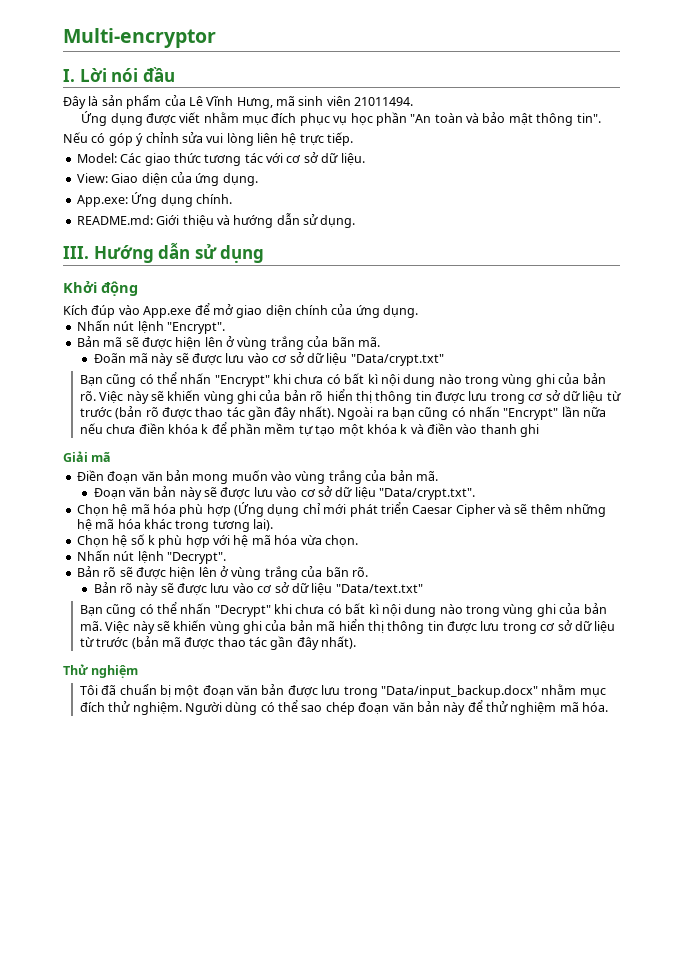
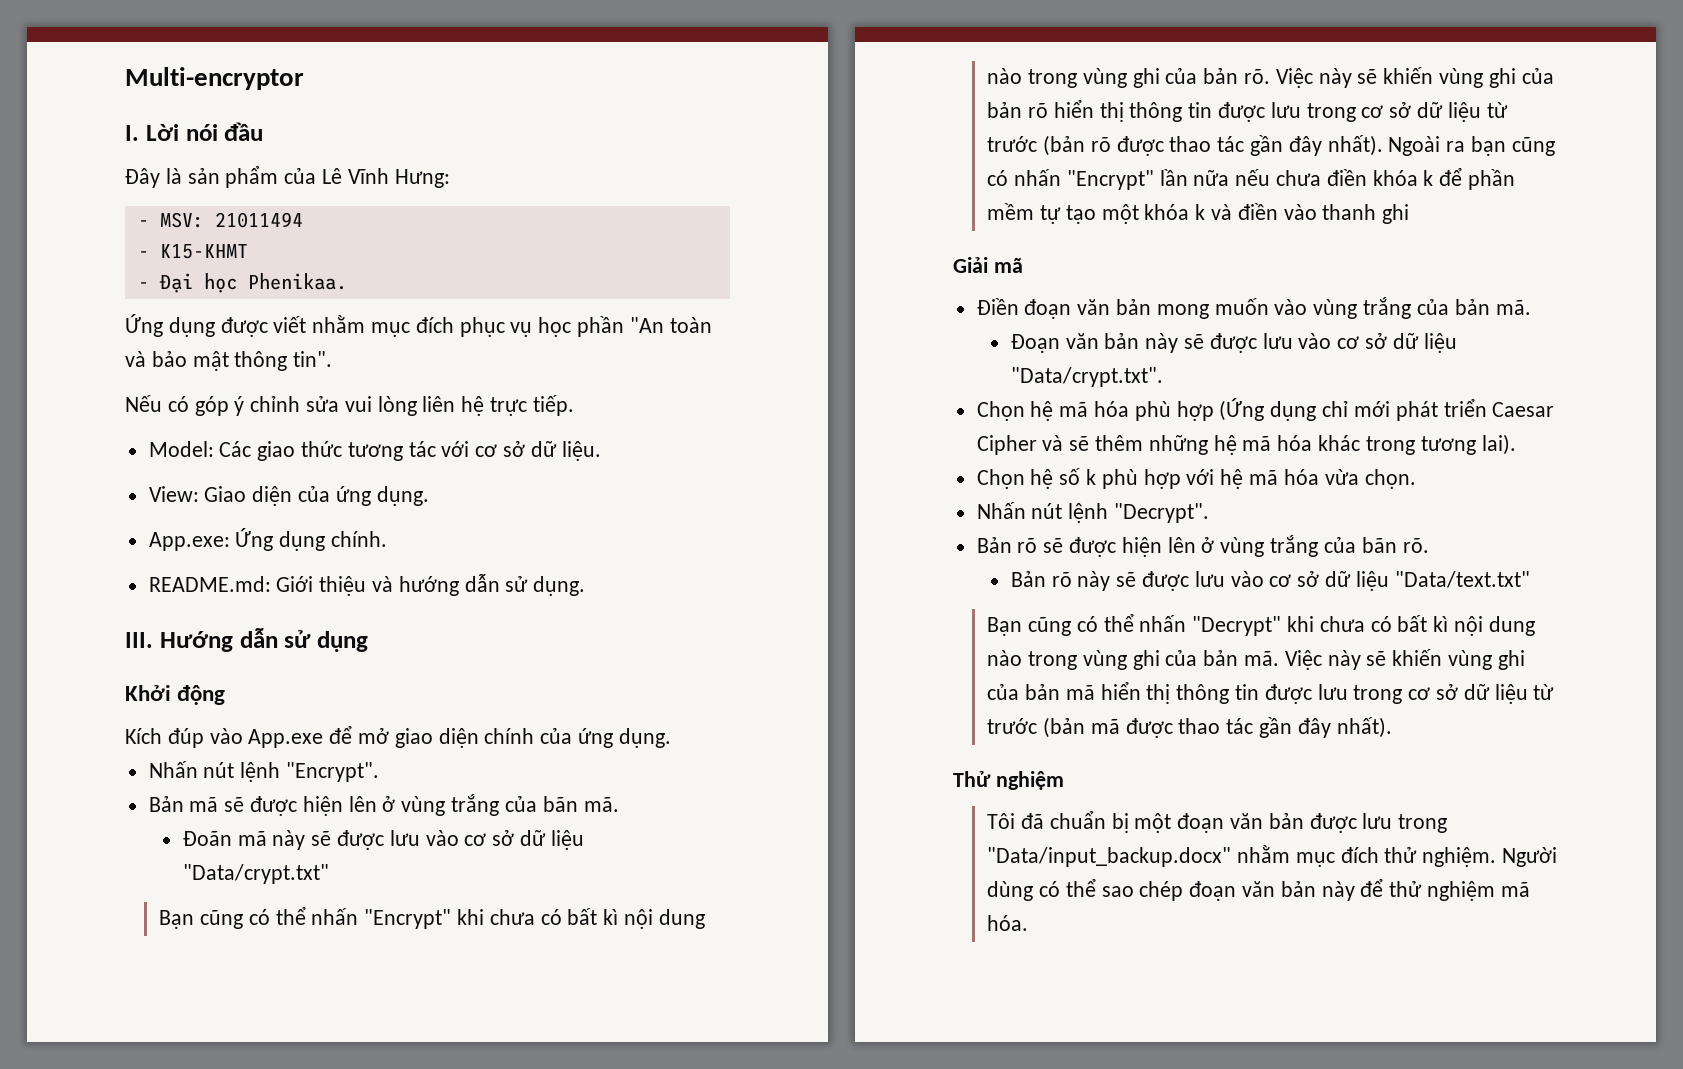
- Đây là sản phẩm của Lê Vĩnh Hưng, mã sinh viên 21011494.
+ Đây là sản phẩm của Lê Vĩnh Hưng:
+ - MSV: 21011494
+ - K15-KHMT
+ - Đại học Phenikaa.

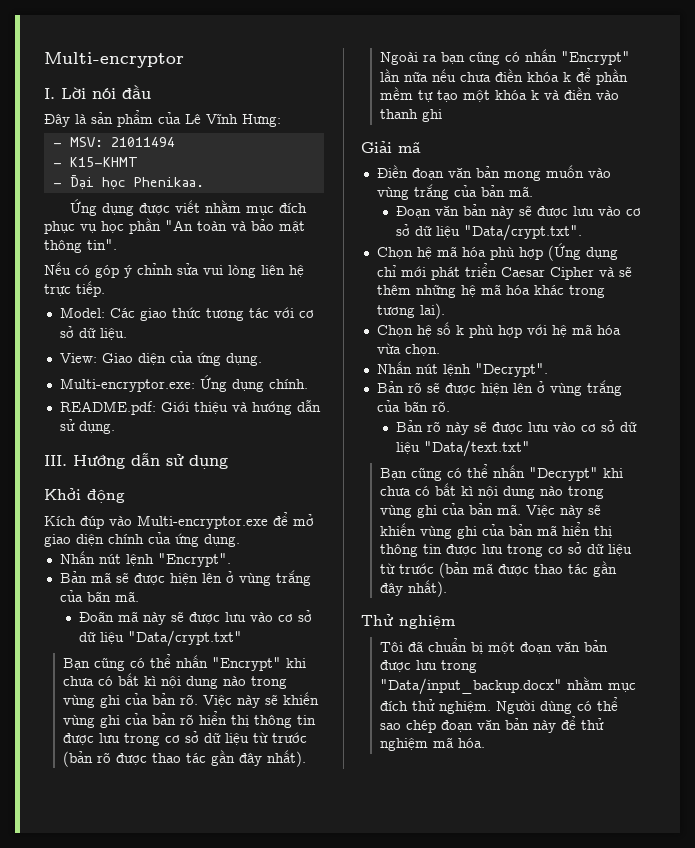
- App.exe: Ứng dụng chính.
+ Multi-encryptor.exe: Ứng dụng chính.
- README.md: Giới thiệu và hướng dẫn sử dụng.
+ README.pdf: Giới thiệu và hướng dẫn sử dụng.
- Kích đúp vào App.exe để mở giao diện chính của ứng dụng.
+ Kích đúp vào Multi-encryptor.exe để mở giao diện chính của ứng dụng.

